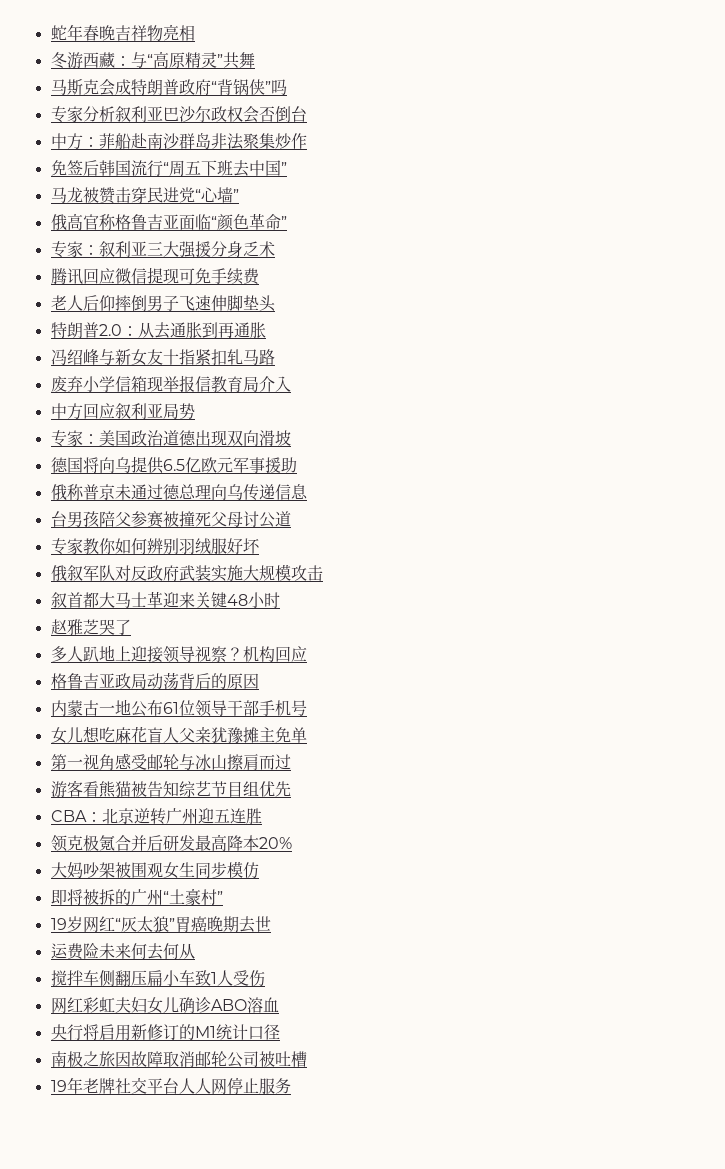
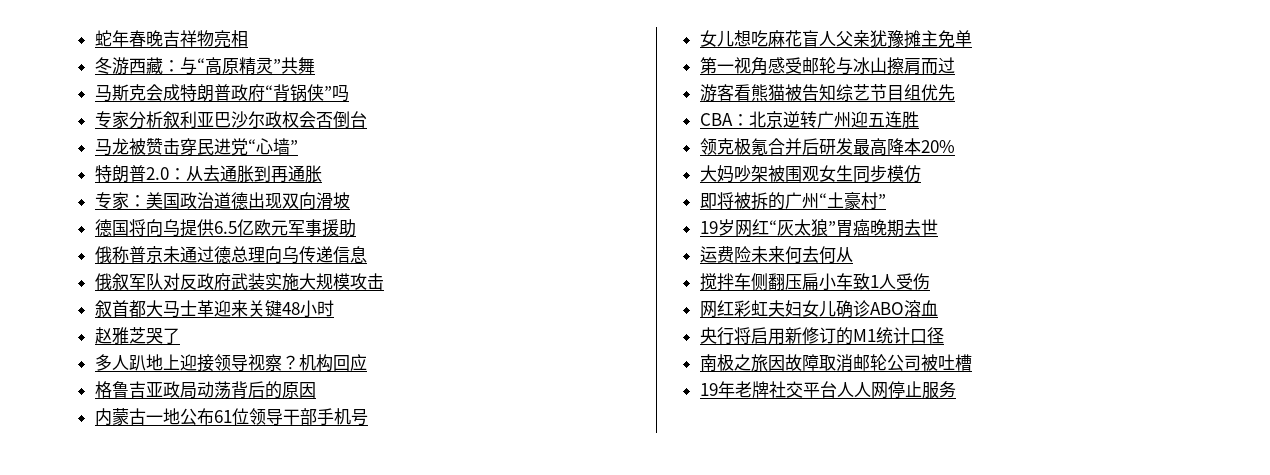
- 中方：菲船赴南沙群岛非法聚集炒作
- 免签后韩国流行“周五下班去中国”
- 俄高官称格鲁吉亚面临“颜色革命”
- 专家：叙利亚三大强援分身乏术
- 腾讯回应微信提现可免手续费
- 老人后仰摔倒男子飞速伸脚垫头
- 冯绍峰与新女友十指紧扣轧马路
- 废弃小学信箱现举报信教育局介入
- 中方回应叙利亚局势
- 台男孩陪父参赛被撞死父母讨公道
- 专家教你如何辨别羽绒服好坏

